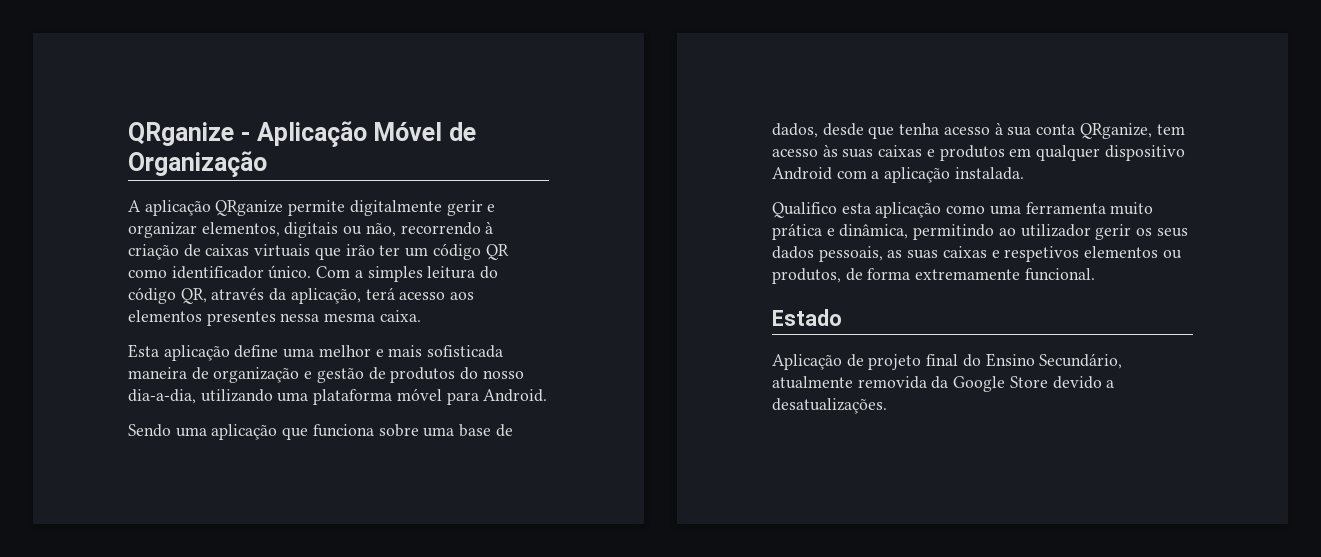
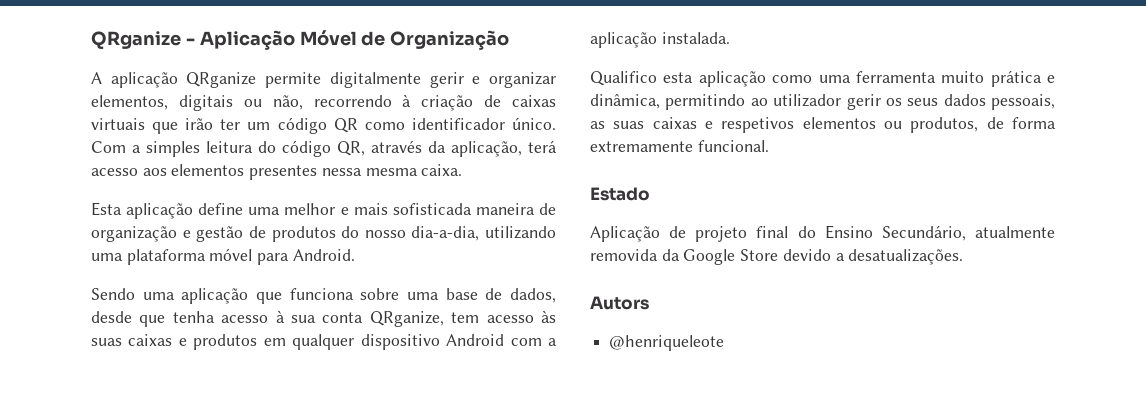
+ Autors
+ @henriqueleote

